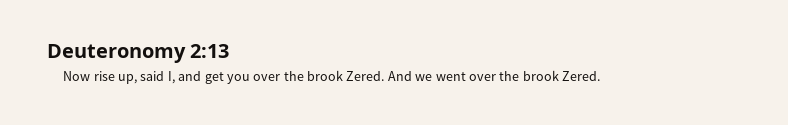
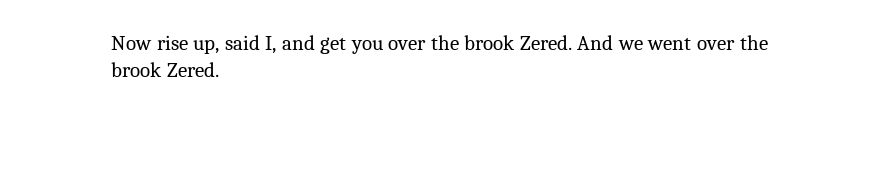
- Deuteronomy 2:13

